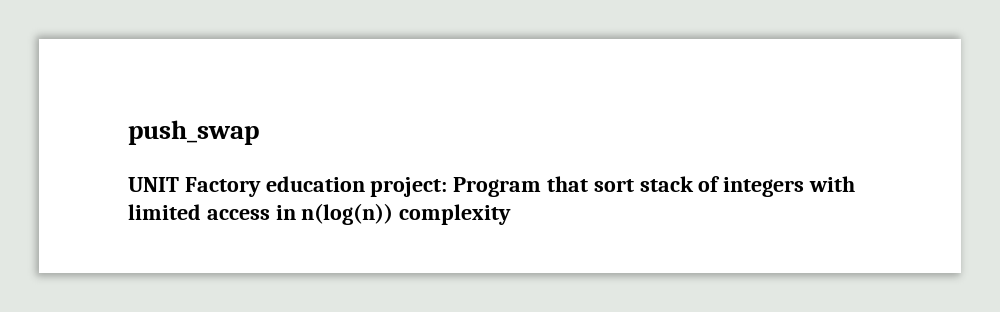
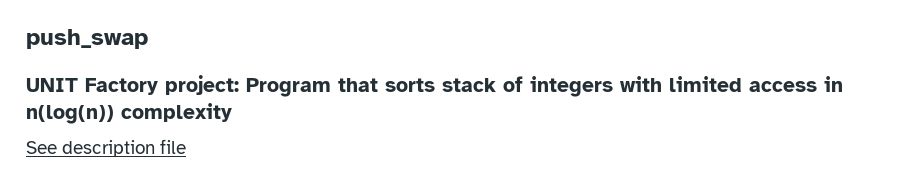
- UNIT Factory education project: Program that sort stack of integers with limited access in n(log(n)) complexity
+ UNIT Factory project: Program that sorts stack of integers with limited access in n(log(n)) complexity
+ See description file

